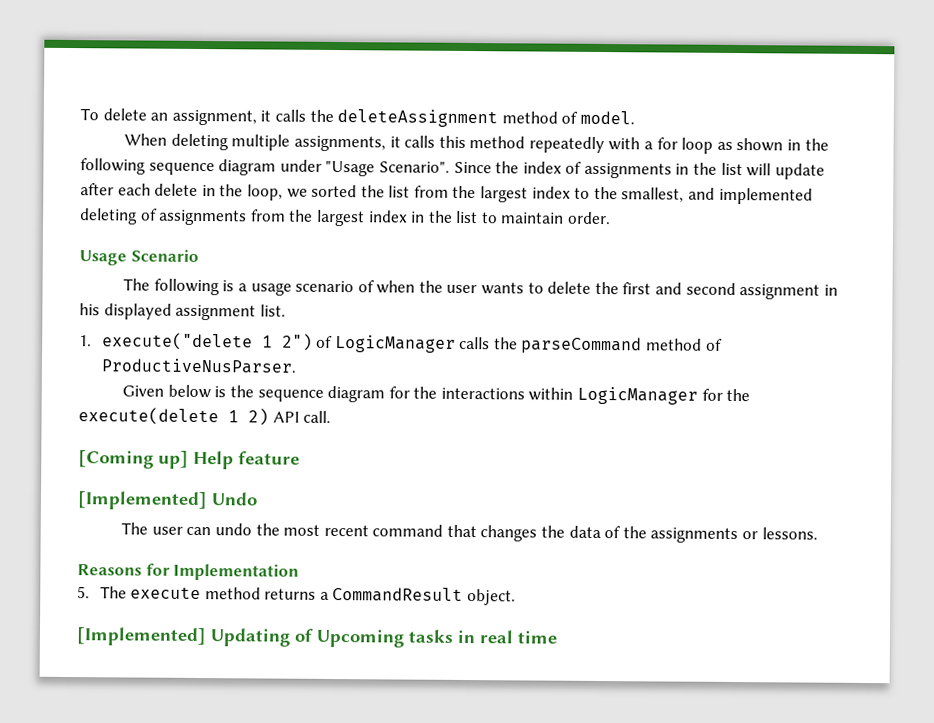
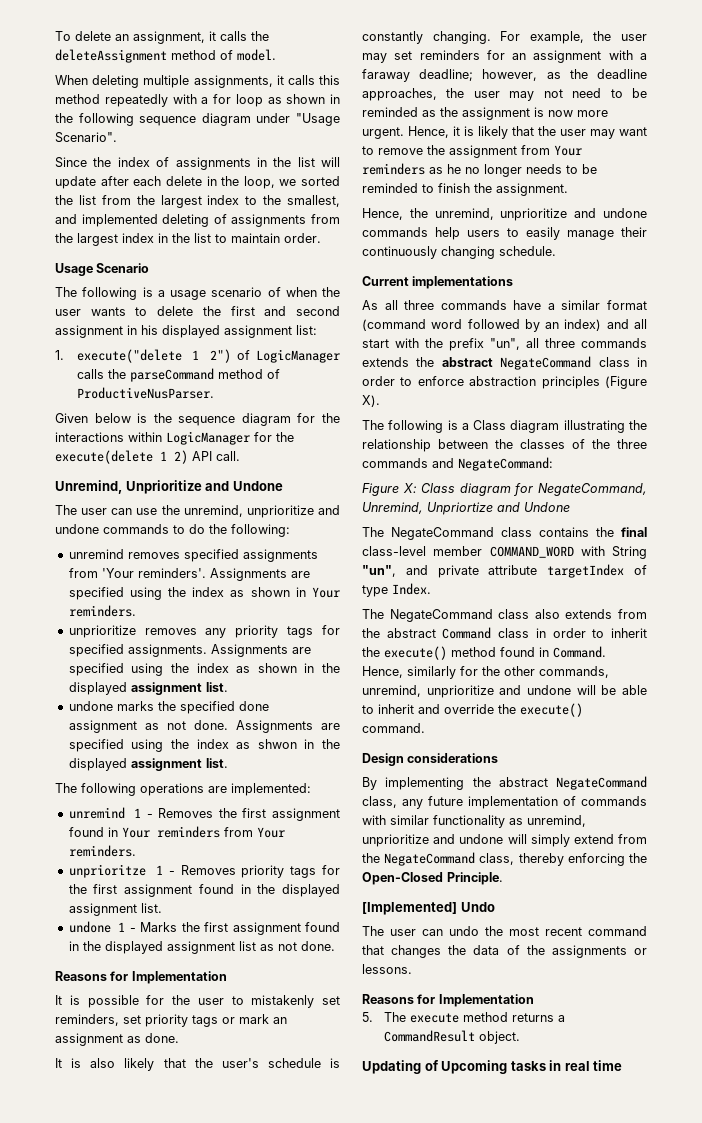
- When deleting multiple assignments, it calls this method repeatedly with a for loop as shown in the following sequence diagram under "Usage Scenario". Since the index of assignments in the list will update after each delete in the loop, we sorted the list from the largest index to the smallest, and implemented deleting of assignments from the largest index in the list to maintain order.
+ When deleting multiple assignments, it calls this method repeatedly with a for loop as shown in the following sequence diagram under "Usage Scenario".
+ Since the index of assignments in the list will update after each delete in the loop, we sorted the list from the largest index to the smallest, and implemented deleting of assignments from the largest index in the list to maintain order.
- The following is a usage scenario of when the user wants to delete the first and second assignment in his displayed assignment list.
+ The following is a usage scenario of when the user wants to delete the first and second assignment in his displayed assignment list:
- [Coming up] Help feature
+ Unremind, Unprioritize and Undone
+ The user can use the unremind, unprioritize and undone commands to do the following:
+ unremind removes specified assignments from 'Your reminders'. Assignments are specified using the index as shown in Your reminders.
+ unprioritize removes any priority tags for specified assignments. Assignments are specified using the index as shown in the displayed assignment list.
+ undone marks the specified done assignment as not done. Assignments are specified using the index as shwon in the displayed assignment list.
+ The following operations are implemented:
+ unremind 1 - Removes the first assignment found in Your reminders from Your reminders.
+ unprioritze 1 - Removes priority tags for the first assignment found in the displayed assignment list.
+ undone 1 - Marks the first assignment found in the displayed assignment list as not done.
+ Reasons for Implementation
+ It is possible for the user to mistakenly set reminders, set priority tags or mark an assignment as done.
+ It is also likely that the user's schedule is constantly changing. For example, the user may set reminders for an assignment with a faraway deadline; however, as the deadline approaches, the user may not need to be reminded as the assignment is now more urgent. Hence, it is likely that the user may want to remove the assignment from Your reminders as he no longer needs to be reminded to finish the assignment.
+ Hence, the unremind, unprioritize and undone commands help users to easily manage their continuously changing schedule.
+ Current implementations
+ As all three commands have a similar format (command word followed by an index) and all start with the prefix "un", all three commands extends the abstract NegateCommand class in order to enforce abstraction principles (Figure X).
+ The following is a Class diagram illustrating the relationship between the classes of the three commands and NegateCommand:
+ Figure X: Class diagram for NegateCommand, Unremind, Unpriortize and Undone
+ The NegateCommand class contains the final class-level member COMMAND_WORD with String "un", and private attribute targetIndex of type Index.
+ The NegateCommand class also extends from the abstract Command class in order to inherit the execute() method found in Command. Hence, similarly for the other commands, unremind, unprioritize and undone will be able to inherit and override the execute() command.
+ Design considerations
+ By implementing the abstract NegateCommand class, any future implementation of commands with similar functionality as unremind, unprioritize and undone will simply extend from the NegateCommand class, thereby enforcing the Open-Closed Principle.
- [Implemented] Updating of Upcoming tasks in real time
+ Updating of Upcoming tasks in real time

